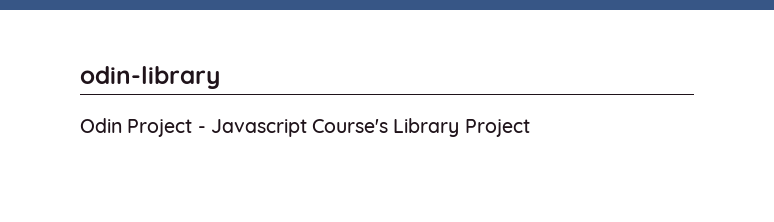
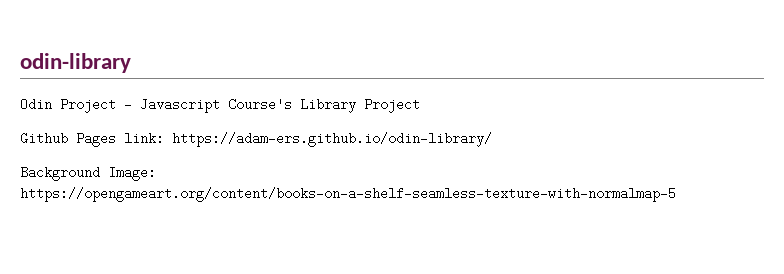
+ Github Pages link: https://adam-ers.github.io/odin-library/
+ Background Image: https://opengameart.org/content/books-on-a-shelf-seamless-texture-with-normalmap-5

